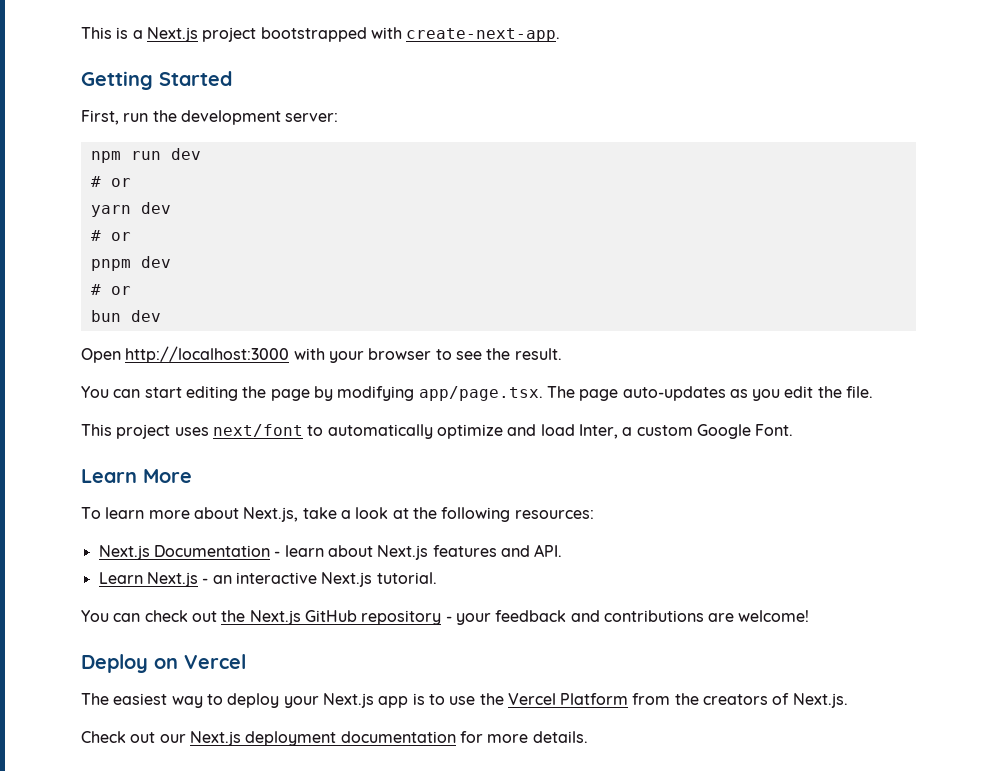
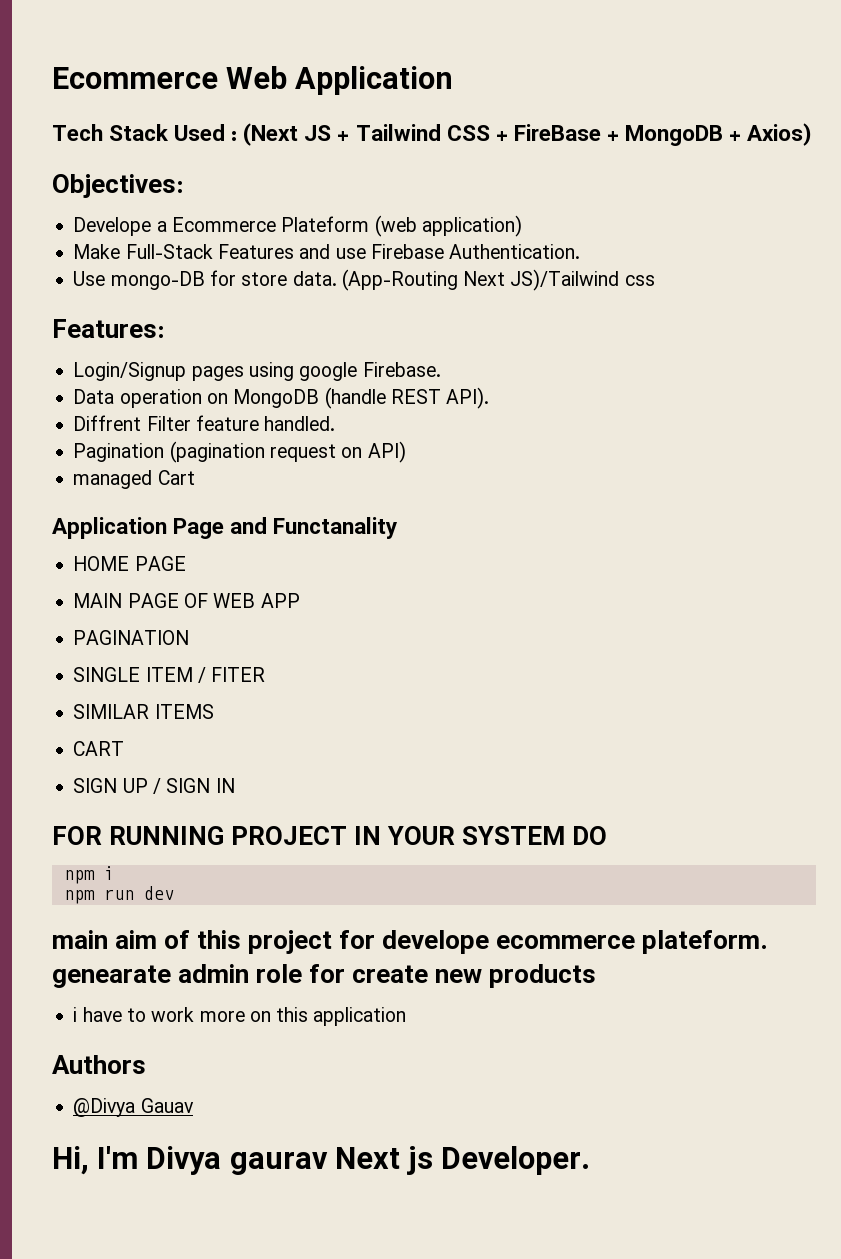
- This is a Next.js project bootstrapped with create-next-app.
- Getting Started
- First, run the development server:
+ Ecommerce Web Application
+ Tech Stack Used : (Next JS + Tailwind CSS + FireBase + MongoDB + Axios)
+ Objectives:
+ Develope a Ecommerce Plateform (web application)
+ Make Full-Stack Features and use Firebase Authentication.
+ Use mongo-DB for store data. (App-Routing Next JS)/Tailwind css
+ Features:
+ Login/Signup pages using google Firebase.
+ Data operation on MongoDB (handle REST API).
+ Diffrent Filter feature handled.
+ Pagination (pagination request on API)
+ managed Cart
+ Application Page and Functanality
+ HOME PAGE
+ MAIN PAGE OF WEB APP
+ PAGINATION
+ SINGLE ITEM / FITER
+ SIMILAR ITEMS
+ CART
+ SIGN UP / SIGN IN
+ FOR RUNNING PROJECT IN YOUR SYSTEM DO
+ npm i
  npm run dev
- # or
- yarn dev
- # or
- pnpm dev
- # or
- bun dev
- Open http://localhost:3000 with your browser to see the result.
- You can start editing the page by modifying app/page.tsx. The page auto-updates as you edit the file.
- This project uses next/font to automatically optimize and load Inter, a custom Google Font.
- Learn More
- To learn more about Next.js, take a look at the following resources:
- Next.js Documentation - learn about Next.js features and API.
- Learn Next.js - an interactive Next.js tutorial.
- You can check out the Next.js GitHub repository - your feedback and contributions are welcome!
- Deploy on Vercel
- The easiest way to deploy your Next.js app is to use the Vercel Platform from the creators of Next.js.
- Check out our Next.js deployment documentation for more details.
+ main aim of this project for develope ecommerce plateform. genearate admin role for create new products
+ i have to work more on this application
+ Authors
+ @Divya Gauav
+ Hi, I'm Divya gaurav Next js Developer.

